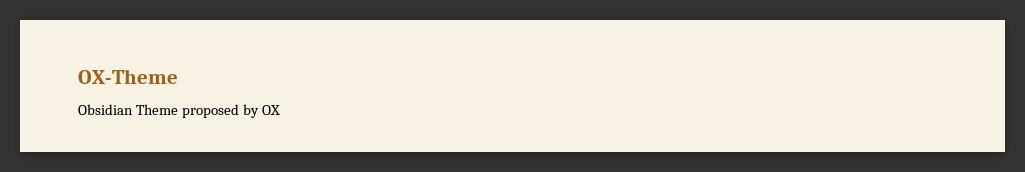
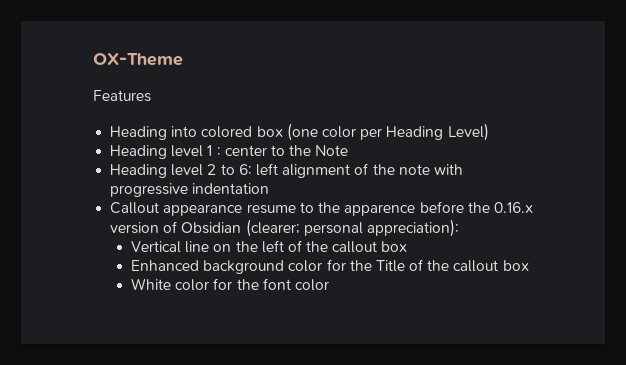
- Obsidian Theme proposed by OX
+ Features
+ Heading into colored box (one color per Heading Level)
+ Heading level 1 : center to the Note
+ Heading level 2 to 6: left alignment of the note with progressive indentation
+ Callout appearance resume to the apparence before the 0.16.x version of Obsidian (clearer; personal appreciation):
+ Vertical line on the left of the callout box
+ Enhanced background color for the Title of the callout box
+ White color for the font color

